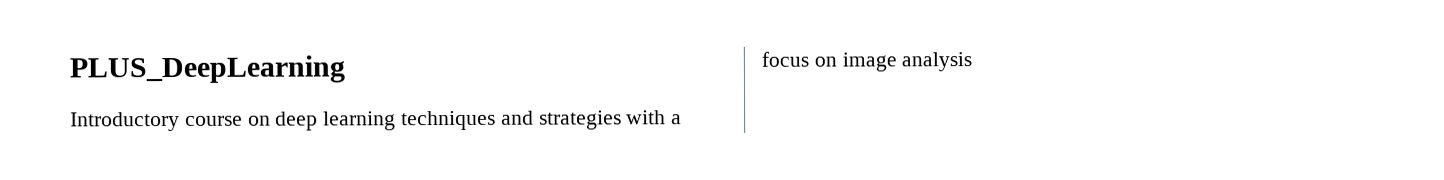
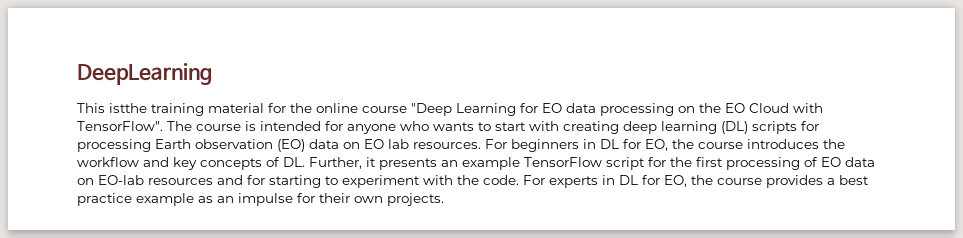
- PLUS_DeepLearning
- Introductory course on deep learning techniques and strategies with a focus on image analysis
+ DeepLearning
+ This istthe training material for the online course "Deep Learning for EO data processing on the EO Cloud with TensorFlow". The course is intended for anyone who wants to start with creating deep learning (DL) scripts for processing Earth observation (EO) data on EO lab resources. For beginners in DL for EO, the course introduces the workflow and key concepts of DL. Further, it presents an example TensorFlow script for the first processing of EO data on EO-lab resources and for starting to experiment with the code. For experts in DL for EO, the course provides a best practice example as an impulse for their own projects.

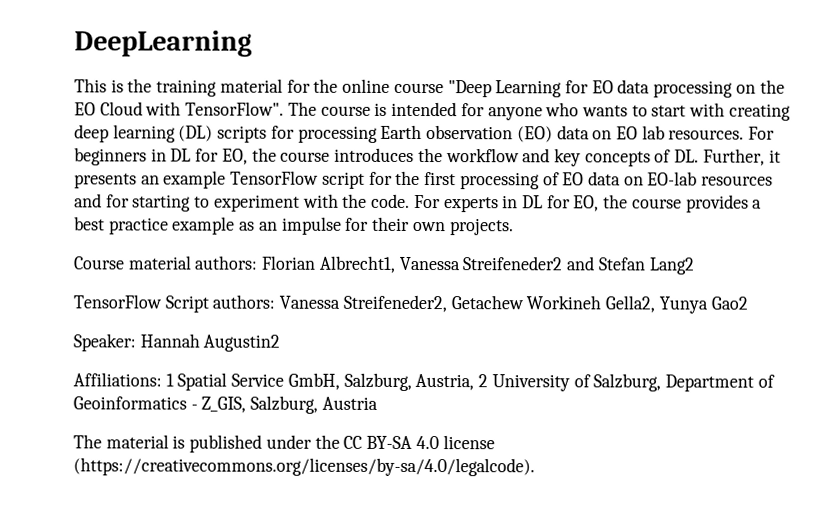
- This istthe training material for the online course "Deep Learning for EO data processing on the EO Cloud with TensorFlow".
+ This is the training material for the online course "Deep Learning for EO data processing on the EO Cloud with TensorFlow".
+ Course material authors: Florian Albrecht1, Vanessa Streifeneder2 and Stefan Lang2
+ TensorFlow Script authors: Vanessa Streifeneder2, Getachew Workineh Gella2, Yunya Gao2
+ Speaker: Hannah Augustin2
+ Affiliations: 1 Spatial Service GmbH, Salzburg, Austria, 2 University of Salzburg, Department of Geoinformatics - Z_GIS, Salzburg, Austria
+ The material is published under the CC BY-SA 4.0 license (https://creativecommons.org/licenses/by-sa/4.0/legalcode).

